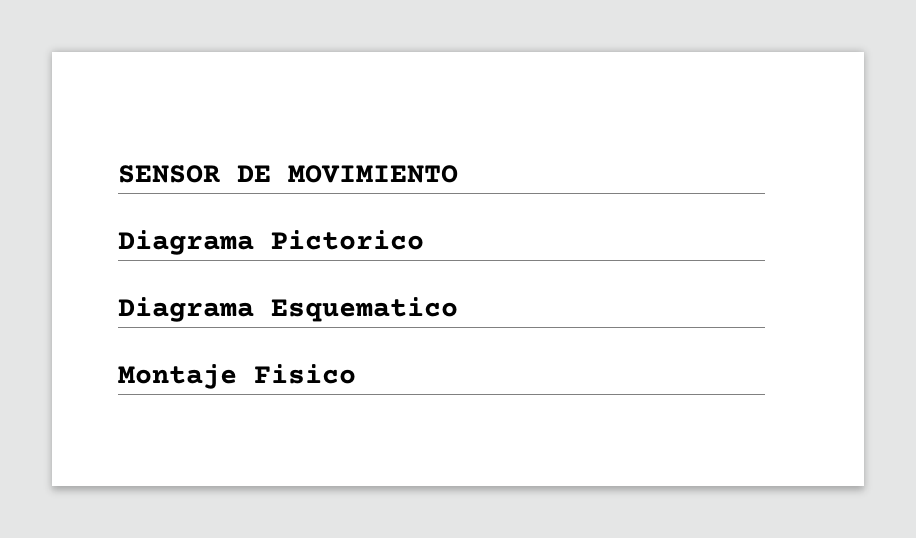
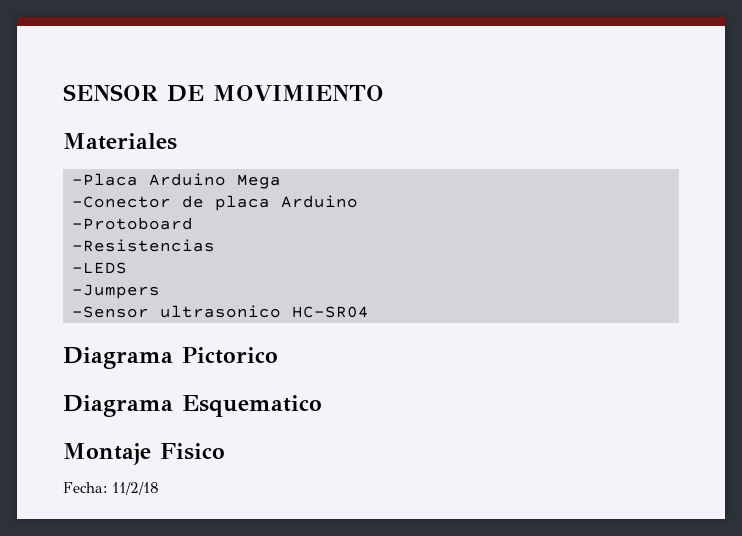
+ Materiales
+ -Placa Arduino Mega
+ -Conector de placa Arduino
+ -Protoboard
+ -Resistencias
+ -LEDS
+ -Jumpers
+ -Sensor ultrasonico HC-SR04
+ Fecha: 11/2/18

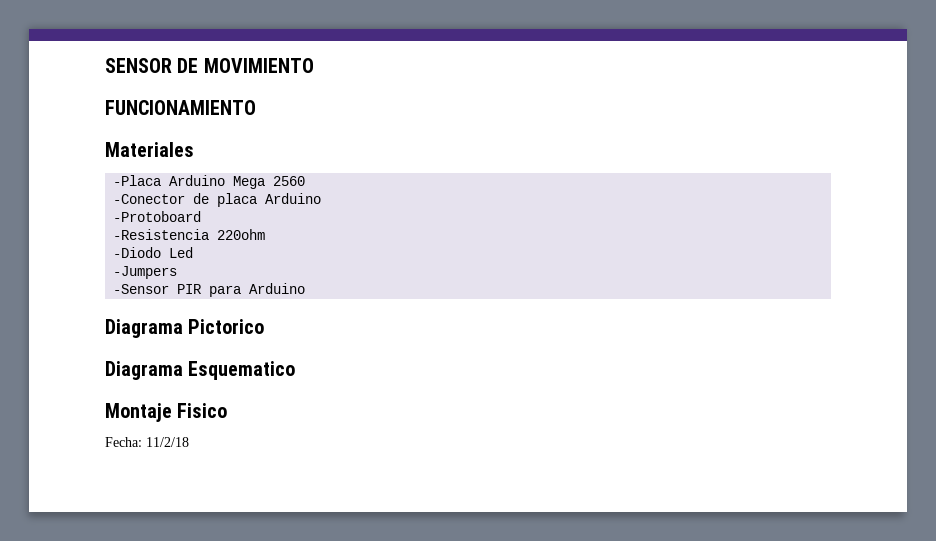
+ FUNCIONAMIENTO
- -Placa Arduino Mega
+ -Placa Arduino Mega 2560
- -Resistencias
- -LEDS
+ -Resistencia 220ohm
+ -Diodo Led
- -Sensor ultrasonico HC-SR04
+ -Sensor PIR para Arduino

